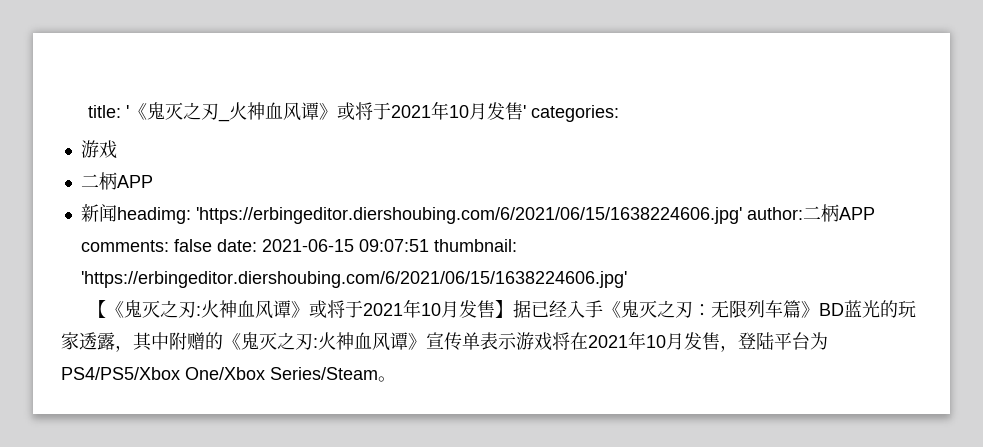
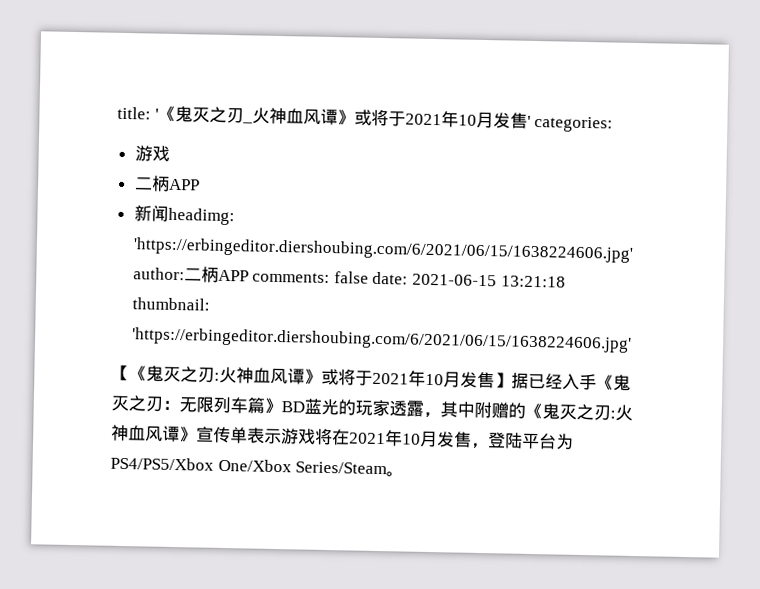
- 新闻headimg: 'https://erbingeditor.diershoubing.com/6/2021/06/15/1638224606.jpg' author:二柄APP comments: false date: 2021-06-15 09:07:51 thumbnail: 'https://erbingeditor.diershoubing.com/6/2021/06/15/1638224606.jpg'
+ 新闻headimg: 'https://erbingeditor.diershoubing.com/6/2021/06/15/1638224606.jpg' author:二柄APP comments: false date: 2021-06-15 13:21:18 thumbnail: 'https://erbingeditor.diershoubing.com/6/2021/06/15/1638224606.jpg'

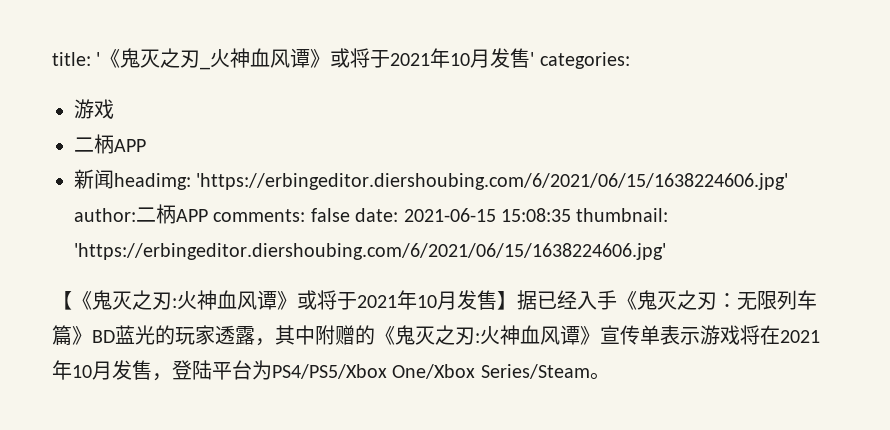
- 新闻headimg: 'https://erbingeditor.diershoubing.com/6/2021/06/15/1638224606.jpg' author:二柄APP comments: false date: 2021-06-15 13:21:18 thumbnail: 'https://erbingeditor.diershoubing.com/6/2021/06/15/1638224606.jpg'
+ 新闻headimg: 'https://erbingeditor.diershoubing.com/6/2021/06/15/1638224606.jpg' author:二柄APP comments: false date: 2021-06-15 15:08:35 thumbnail: 'https://erbingeditor.diershoubing.com/6/2021/06/15/1638224606.jpg'

